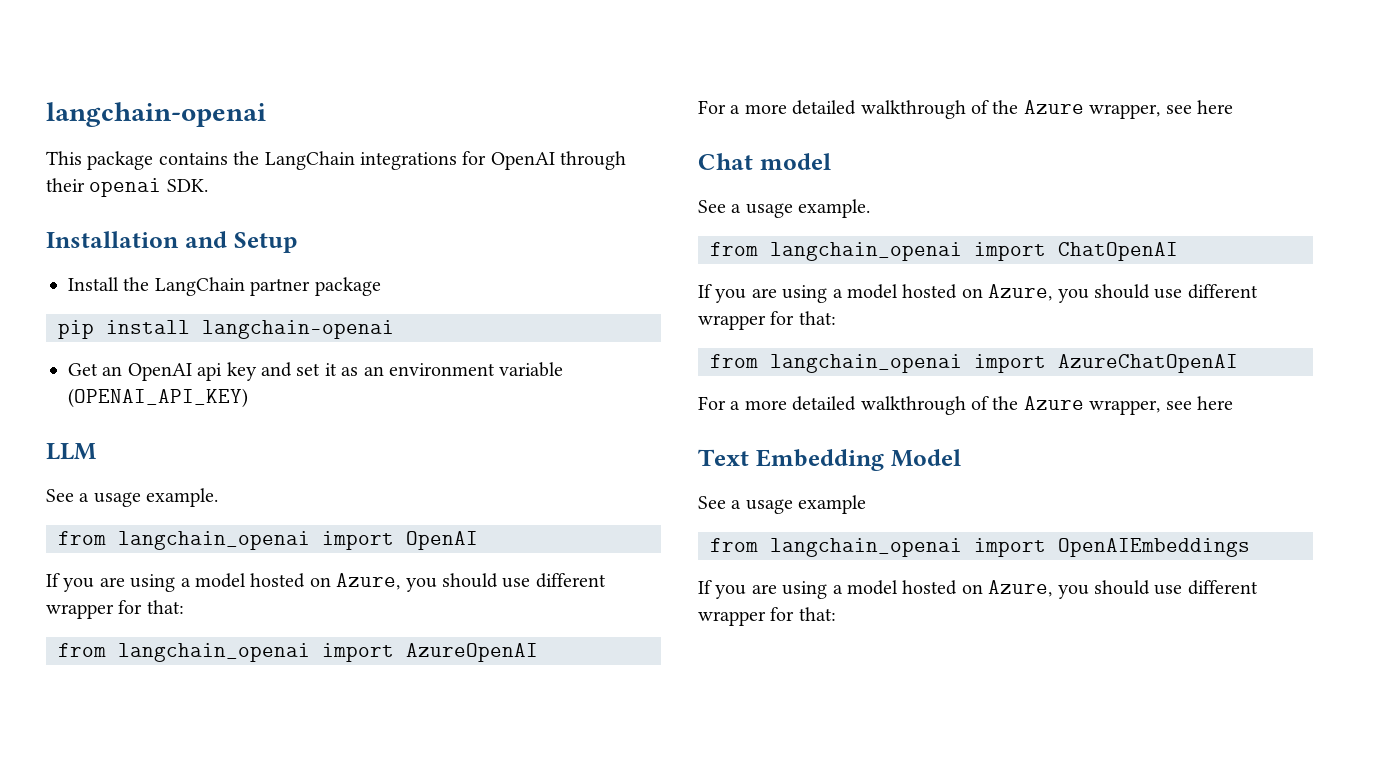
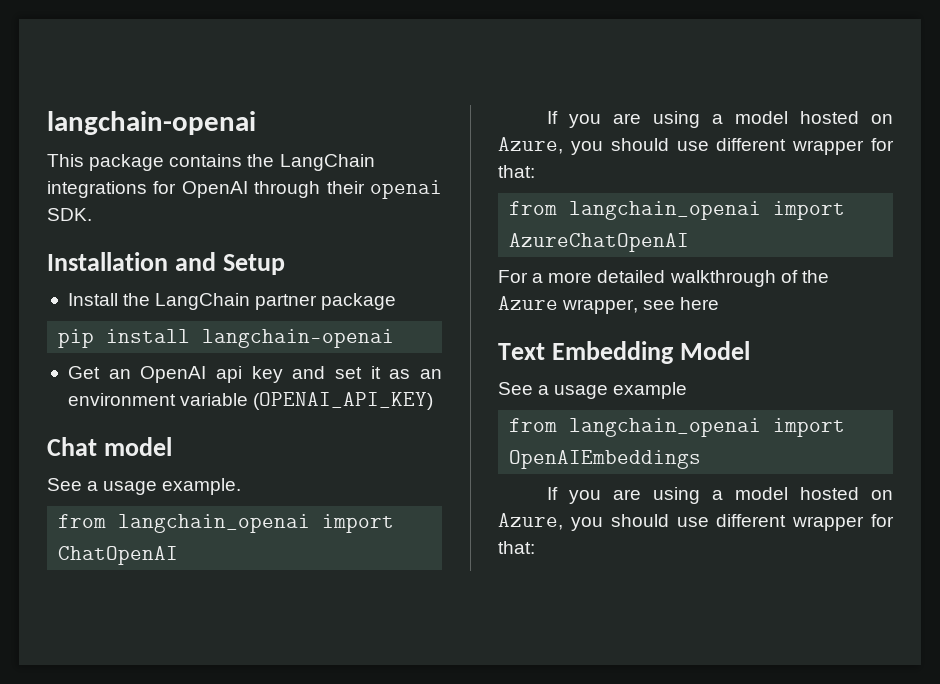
- LLM
- See a usage example.
- from langchain_openai import OpenAI
- If you are using a model hosted on Azure, you should use different wrapper for that:
- from langchain_openai import AzureOpenAI
- For a more detailed walkthrough of the Azure wrapper, see here

